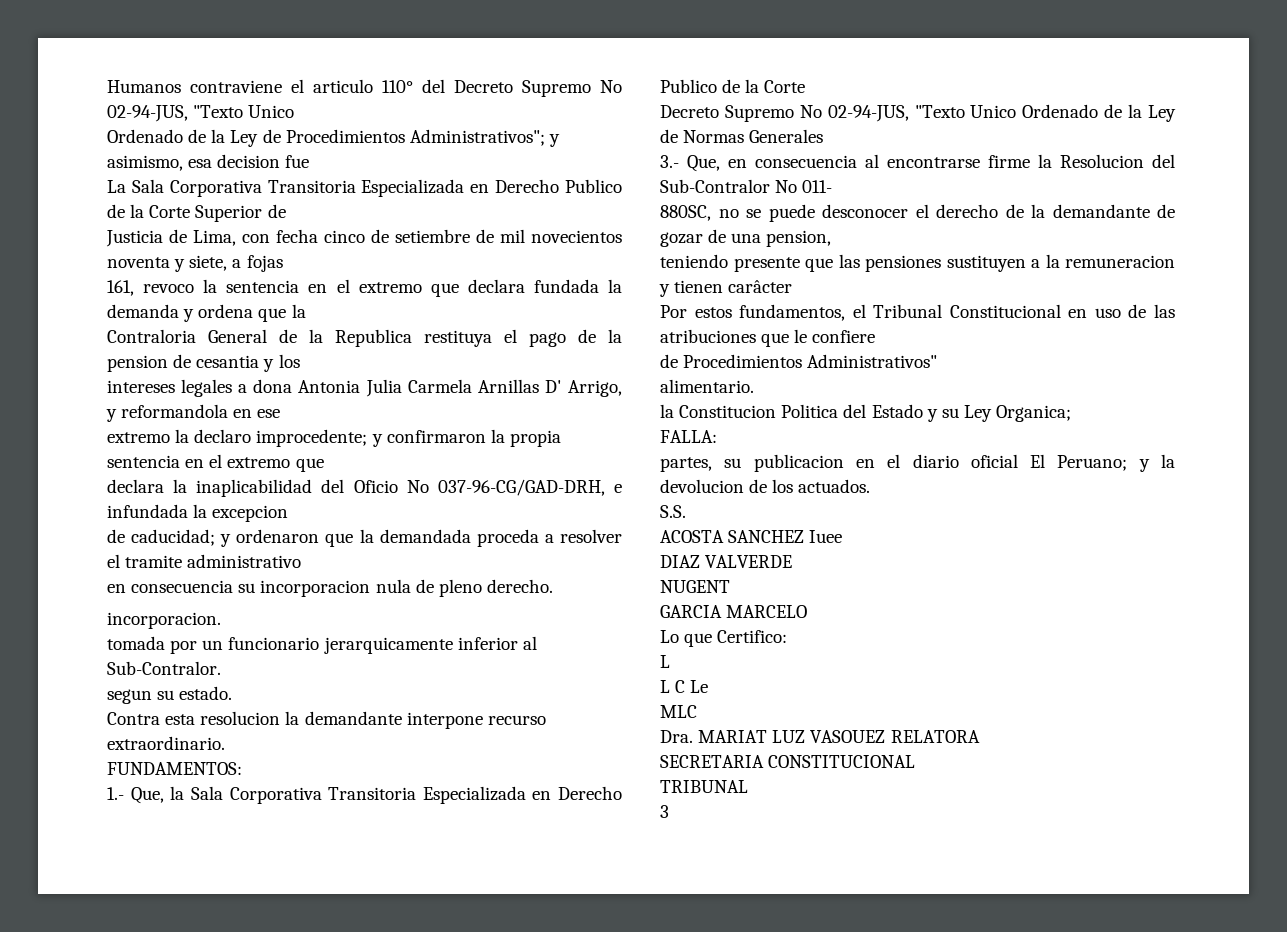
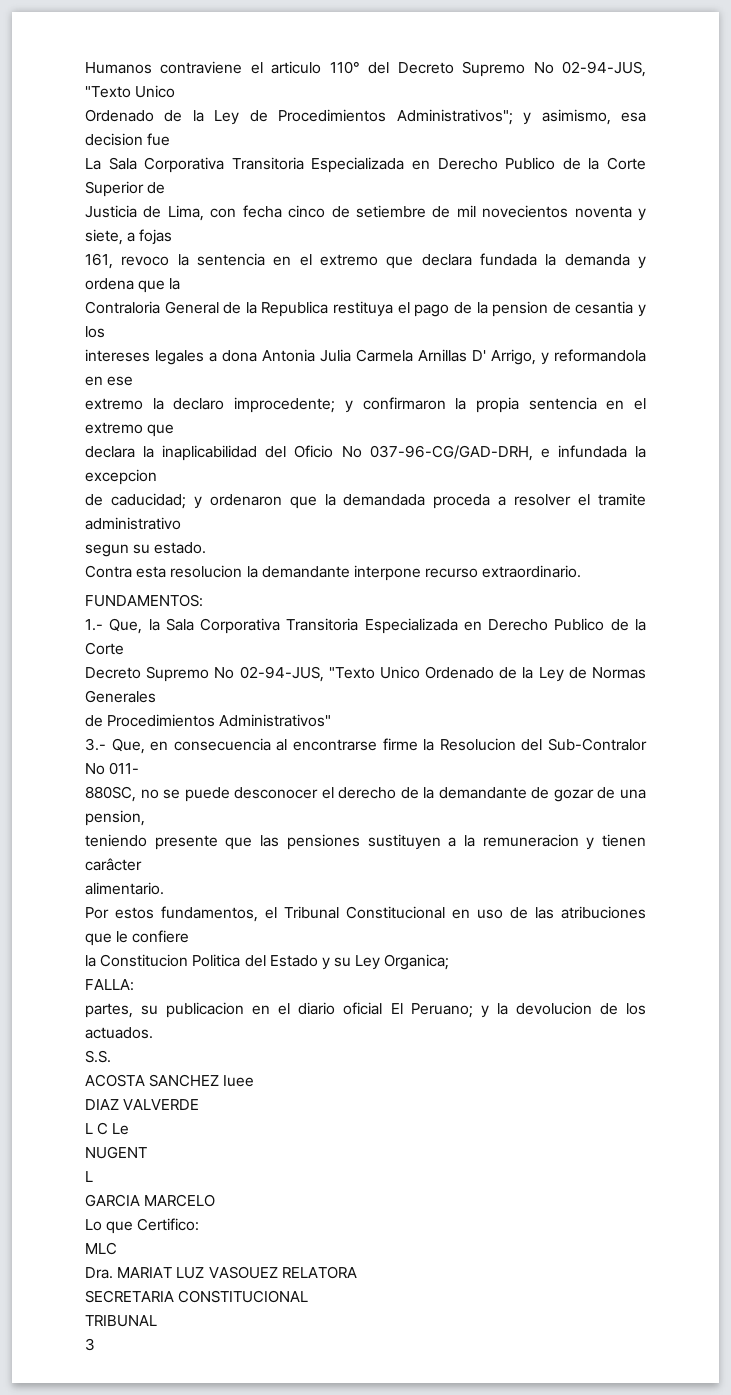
- en consecuencia su incorporacion nula de pleno derecho.
- incorporacion.
- tomada por un funcionario jerarquicamente inferior al Sub-Contralor.
+ de Procedimientos Administrativos"
+ alimentario.
- de Procedimientos Administrativos"
- alimentario.
+ L C Le
  NUGENT
+ L
  Lo que Certifico:
- L
- L C Le

